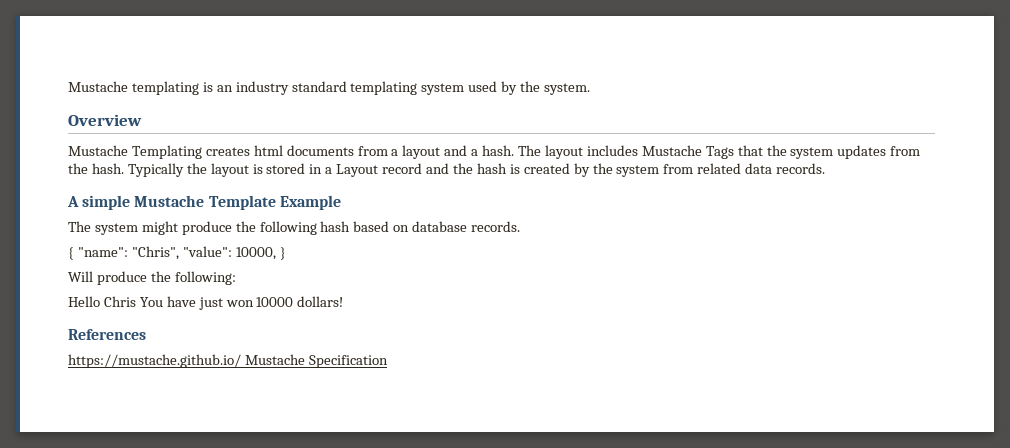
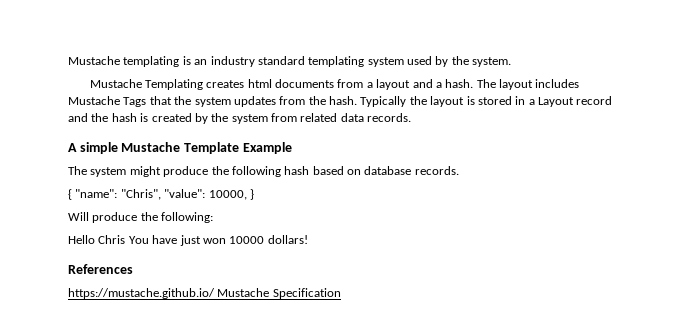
- Overview

